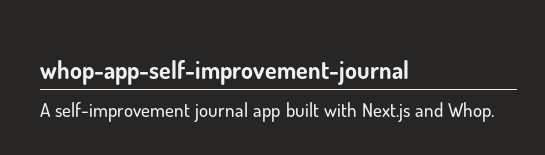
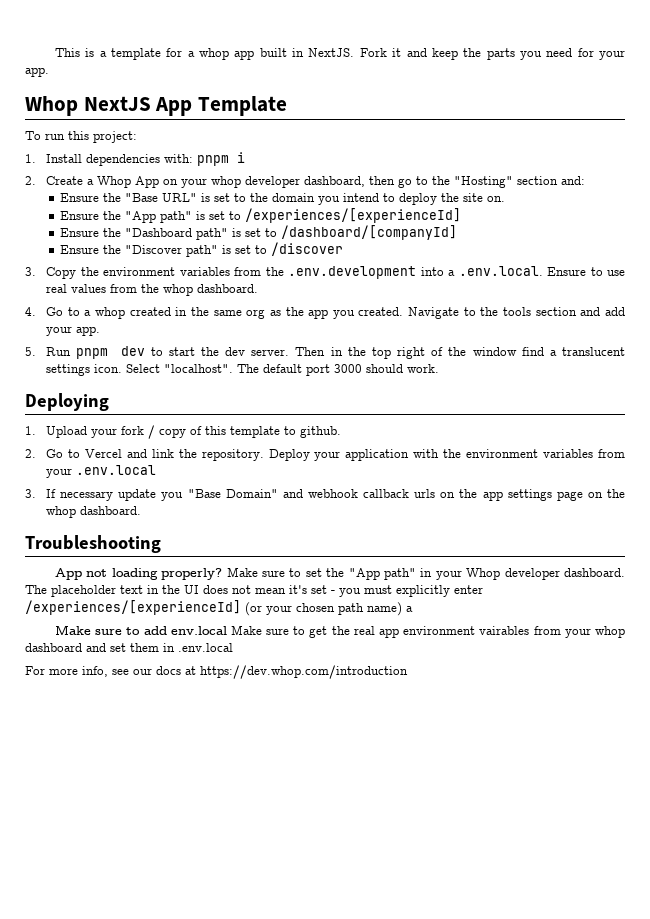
- whop-app-self-improvement-journal
- A self-improvement journal app built with Next.js and Whop.
+ This is a template for a whop app built in NextJS. Fork it and keep the parts you need for your app.
+ Whop NextJS App Template
+ To run this project:
+ 1. Install dependencies with: pnpm i
+ 2. Create a Whop App on your whop developer dashboard, then go to the "Hosting" section and:
+ Ensure the "Base URL" is set to the domain you intend to deploy the site on.
+ Ensure the "App path" is set to /experiences/[experienceId]
+ Ensure the "Dashboard path" is set to /dashboard/[companyId]
+ Ensure the "Discover path" is set to /discover
+ 3. Copy the environment variables from the .env.development into a .env.local. Ensure to use real values from the whop dashboard.
+ 4. Go to a whop created in the same org as the app you created. Navigate to the tools section and add your app.
+ 5. Run pnpm dev to start the dev server. Then in the top right of the window find a translucent settings icon. Select "localhost". The default port 3000 should work.
+ Deploying
+ 1. Upload your fork / copy of this template to github.
+ 2. Go to Vercel and link the repository. Deploy your application with the environment variables from your .env.local
+ 3. If necessary update you "Base Domain" and webhook callback urls on the app settings page on the whop dashboard.
+ Troubleshooting
+ App not loading properly? Make sure to set the "App path" in your Whop developer dashboard. The placeholder text in the UI does not mean it's set - you must explicitly enter /experiences/[experienceId] (or your chosen path name) a
+ Make sure to add env.local Make sure to get the real app environment vairables from your whop dashboard and set them in .env.local
+ For more info, see our docs at https://dev.whop.com/introduction

